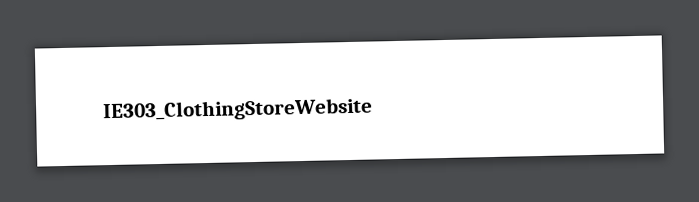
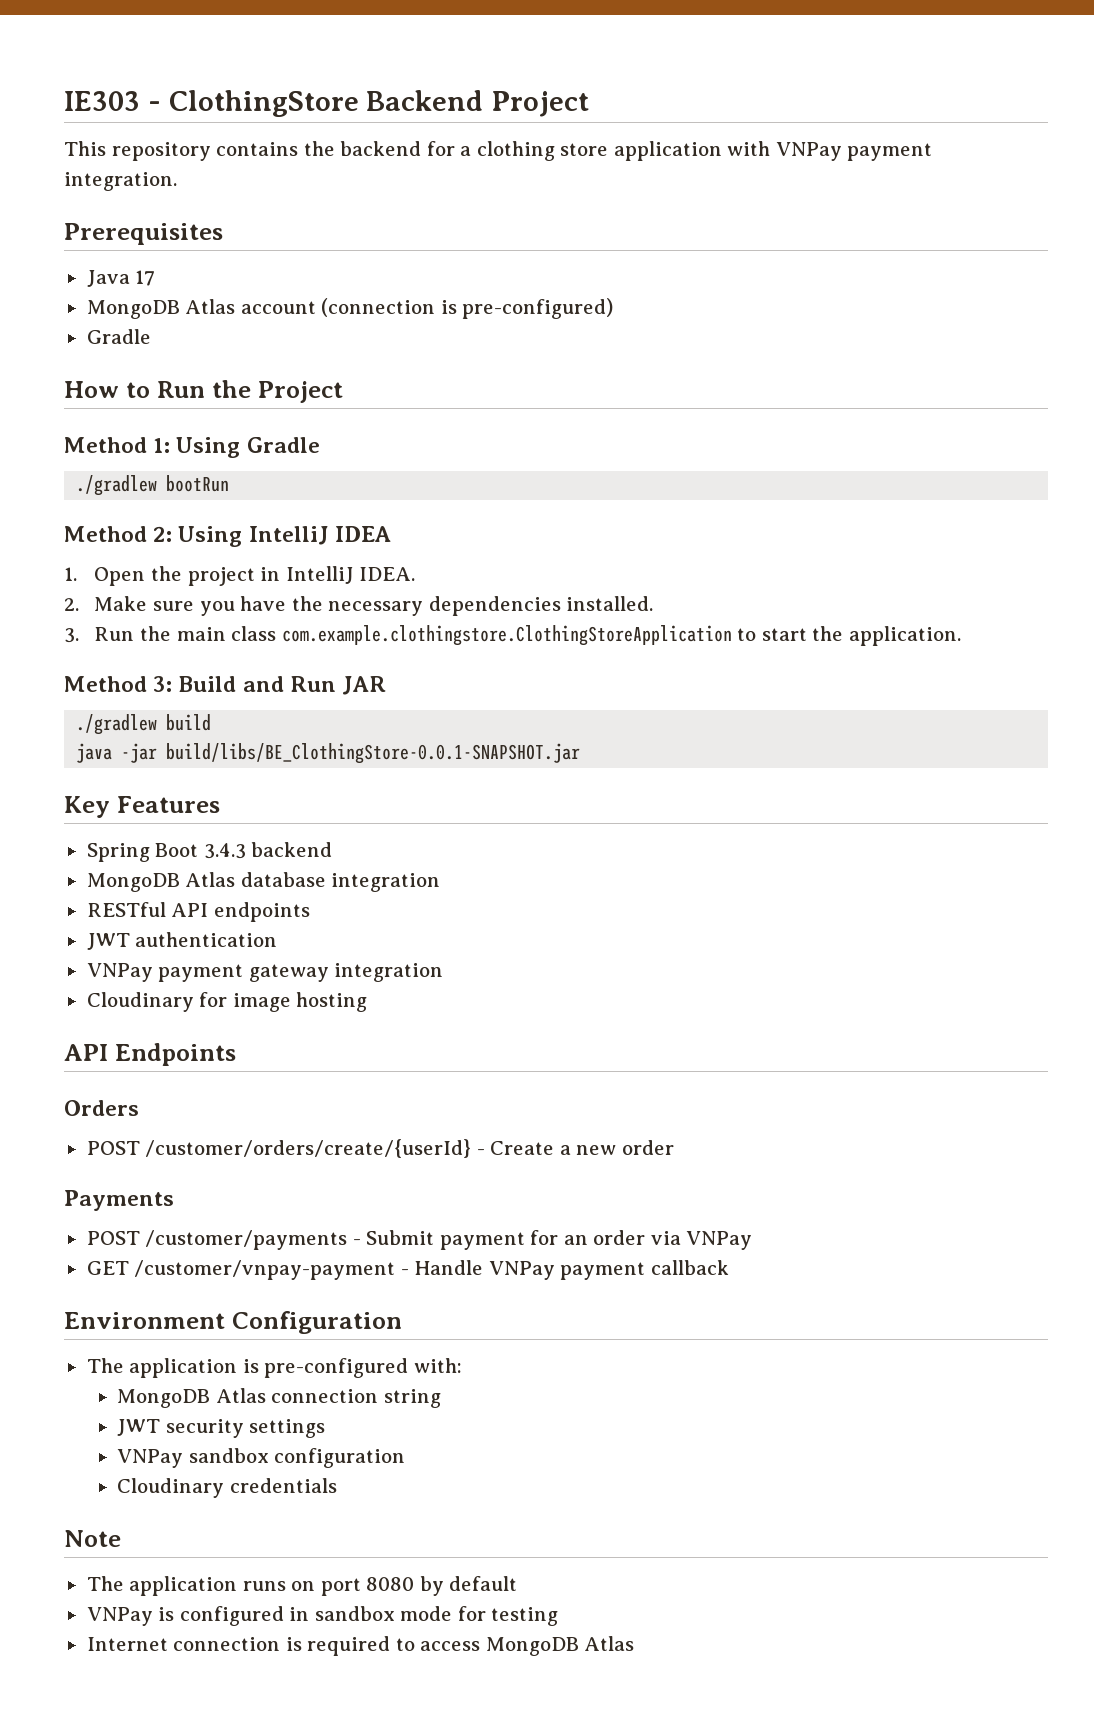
- IE303_ClothingStoreWebsite
+ IE303 - ClothingStore Backend Project
+ This repository contains the backend for a clothing store application with VNPay payment integration.
+ Prerequisites
+ Java 17
+ MongoDB Atlas account (connection is pre-configured)
+ Gradle
+ How to Run the Project
+ Method 1: Using Gradle
+ ./gradlew bootRun
+ Method 2: Using IntelliJ IDEA
+ 1. Open the project in IntelliJ IDEA.
+ 2. Make sure you have the necessary dependencies installed.
+ 3. Run the main class com.example.clothingstore.ClothingStoreApplication to start the application.
+ Method 3: Build and Run JAR
+ ./gradlew build
+ java -jar build/libs/BE_ClothingStore-0.0.1-SNAPSHOT.jar
+ Key Features
+ Spring Boot 3.4.3 backend
+ MongoDB Atlas database integration
+ RESTful API endpoints
+ JWT authentication
+ VNPay payment gateway integration
+ Cloudinary for image hosting
+ API Endpoints
+ Orders
+ POST /customer/orders/create/{userId} - Create a new order
+ Payments
+ POST /customer/payments - Submit payment for an order via VNPay
+ GET /customer/vnpay-payment - Handle VNPay payment callback
+ Environment Configuration
+ The application is pre-configured with:
+ MongoDB Atlas connection string
+ JWT security settings
+ VNPay sandbox configuration
+ Cloudinary credentials
+ Note
+ The application runs on port 8080 by default
+ VNPay is configured in sandbox mode for testing
+ Internet connection is required to access MongoDB Atlas

